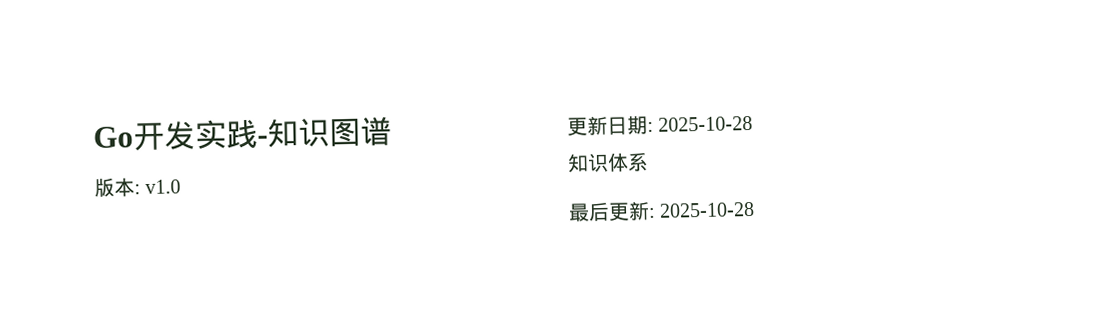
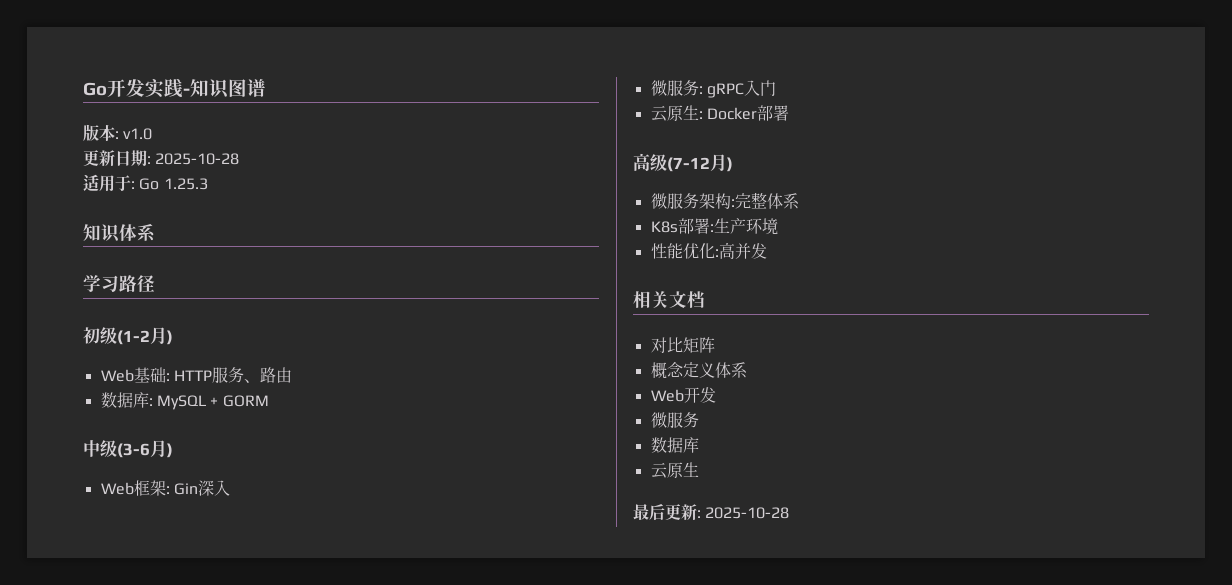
+ 适用于: Go 1.25.3
  知识体系
+ 学习路径
+ 初级(1-2月)
+ Web基础: HTTP服务、路由
+ 数据库: MySQL + GORM
+ 中级(3-6月)
+ Web框架: Gin深入
+ 微服务: gRPC入门
+ 云原生: Docker部署
+ 高级(7-12月)
+ 微服务架构:完整体系
+ K8s部署:生产环境
+ 性能优化:高并发
+ 相关文档
+ 对比矩阵
+ 概念定义体系
+ Web开发
+ 微服务
+ 数据库
+ 云原生

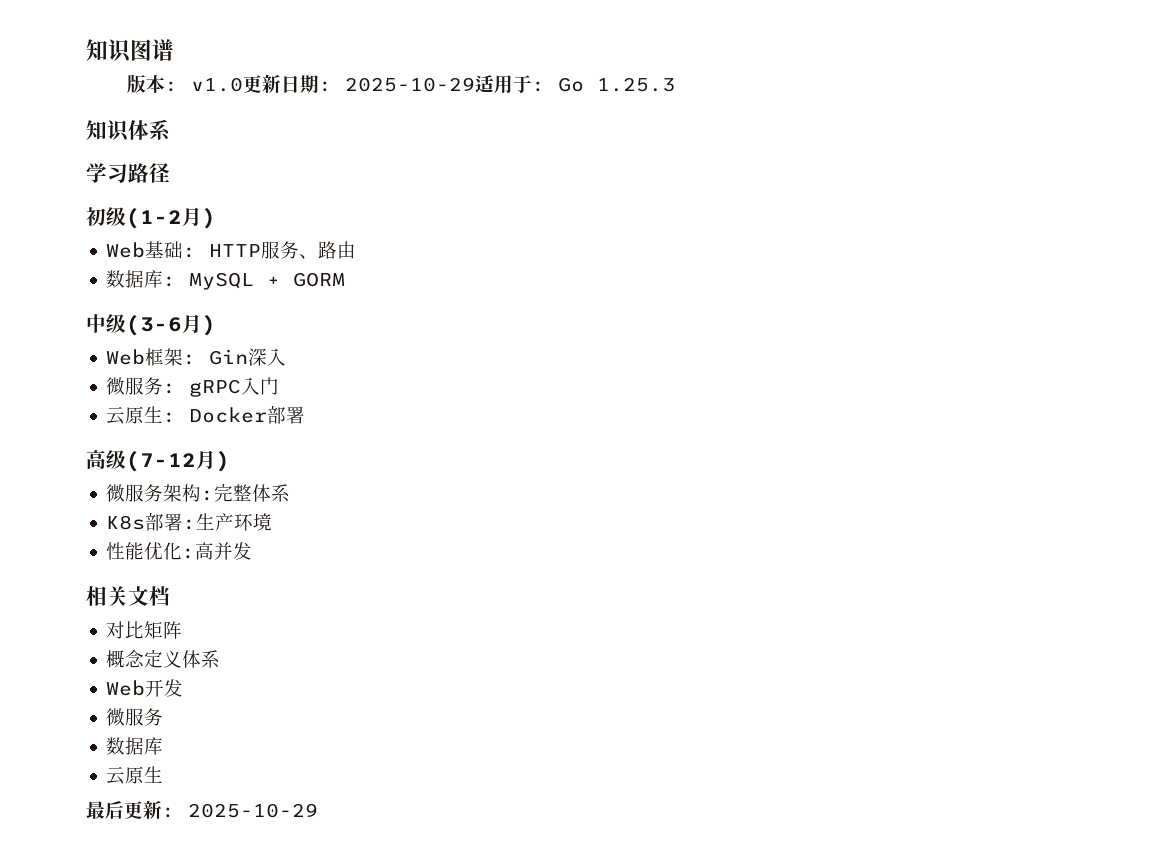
- Go开发实践-知识图谱
+ 知识图谱
- 版本: v1.0
- 更新日期: 2025-10-28
- 适用于: Go 1.25.3
+ 版本: v1.0更新日期: 2025-10-29适用于: Go 1.25.3
- 最后更新: 2025-10-28
+ 最后更新: 2025-10-29

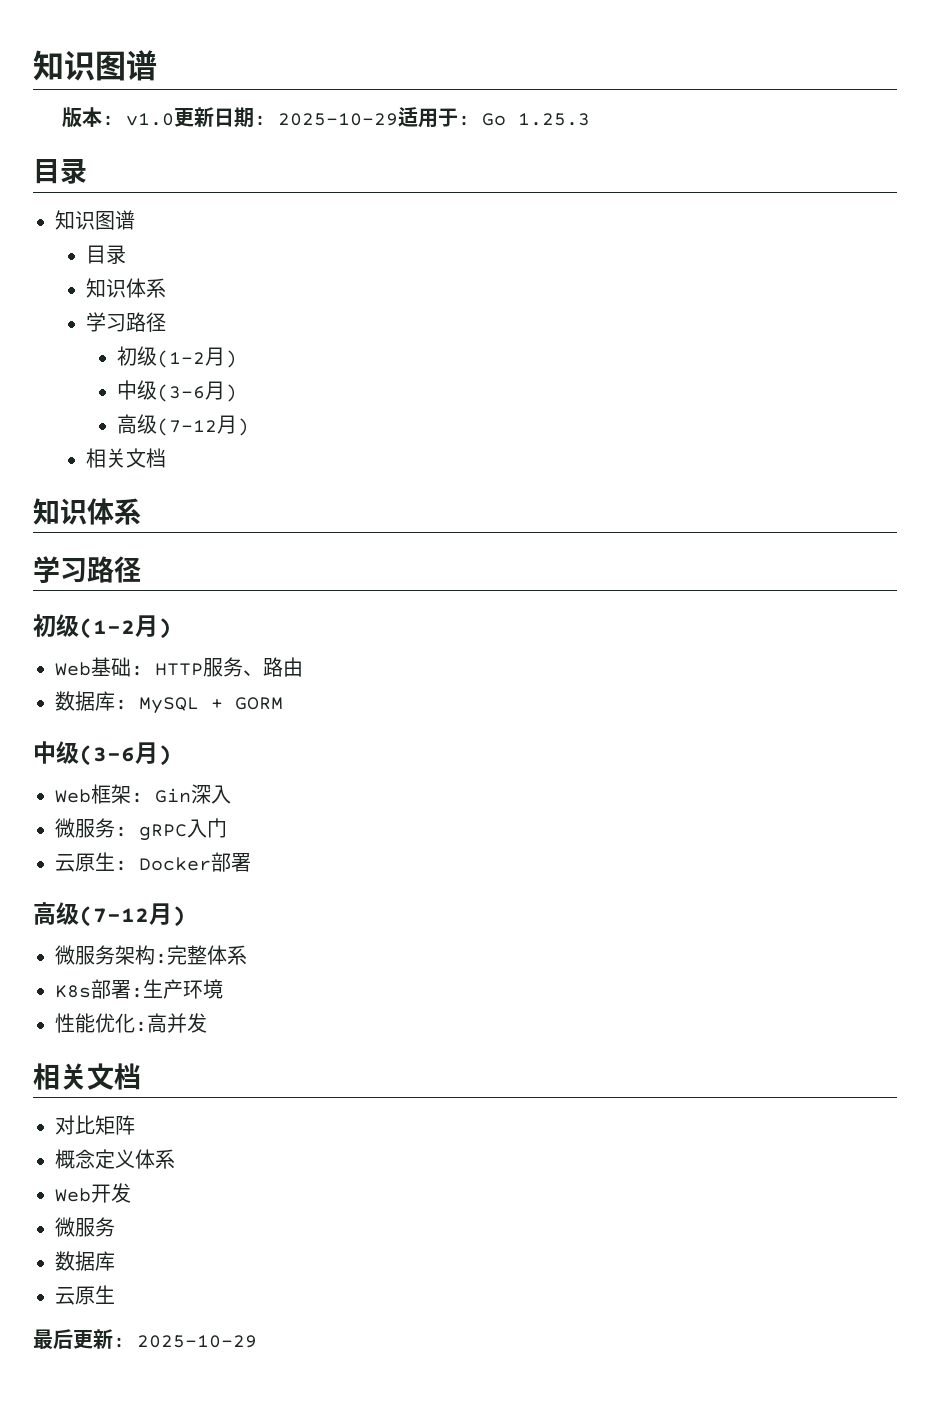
  版本: v1.0更新日期: 2025-10-29适用于: Go 1.25.3
+ 目录
+ 知识图谱
+ 目录
+ 知识体系
+ 学习路径
+ 初级(1-2月)
+ 中级(3-6月)
+ 高级(7-12月)
+ 相关文档

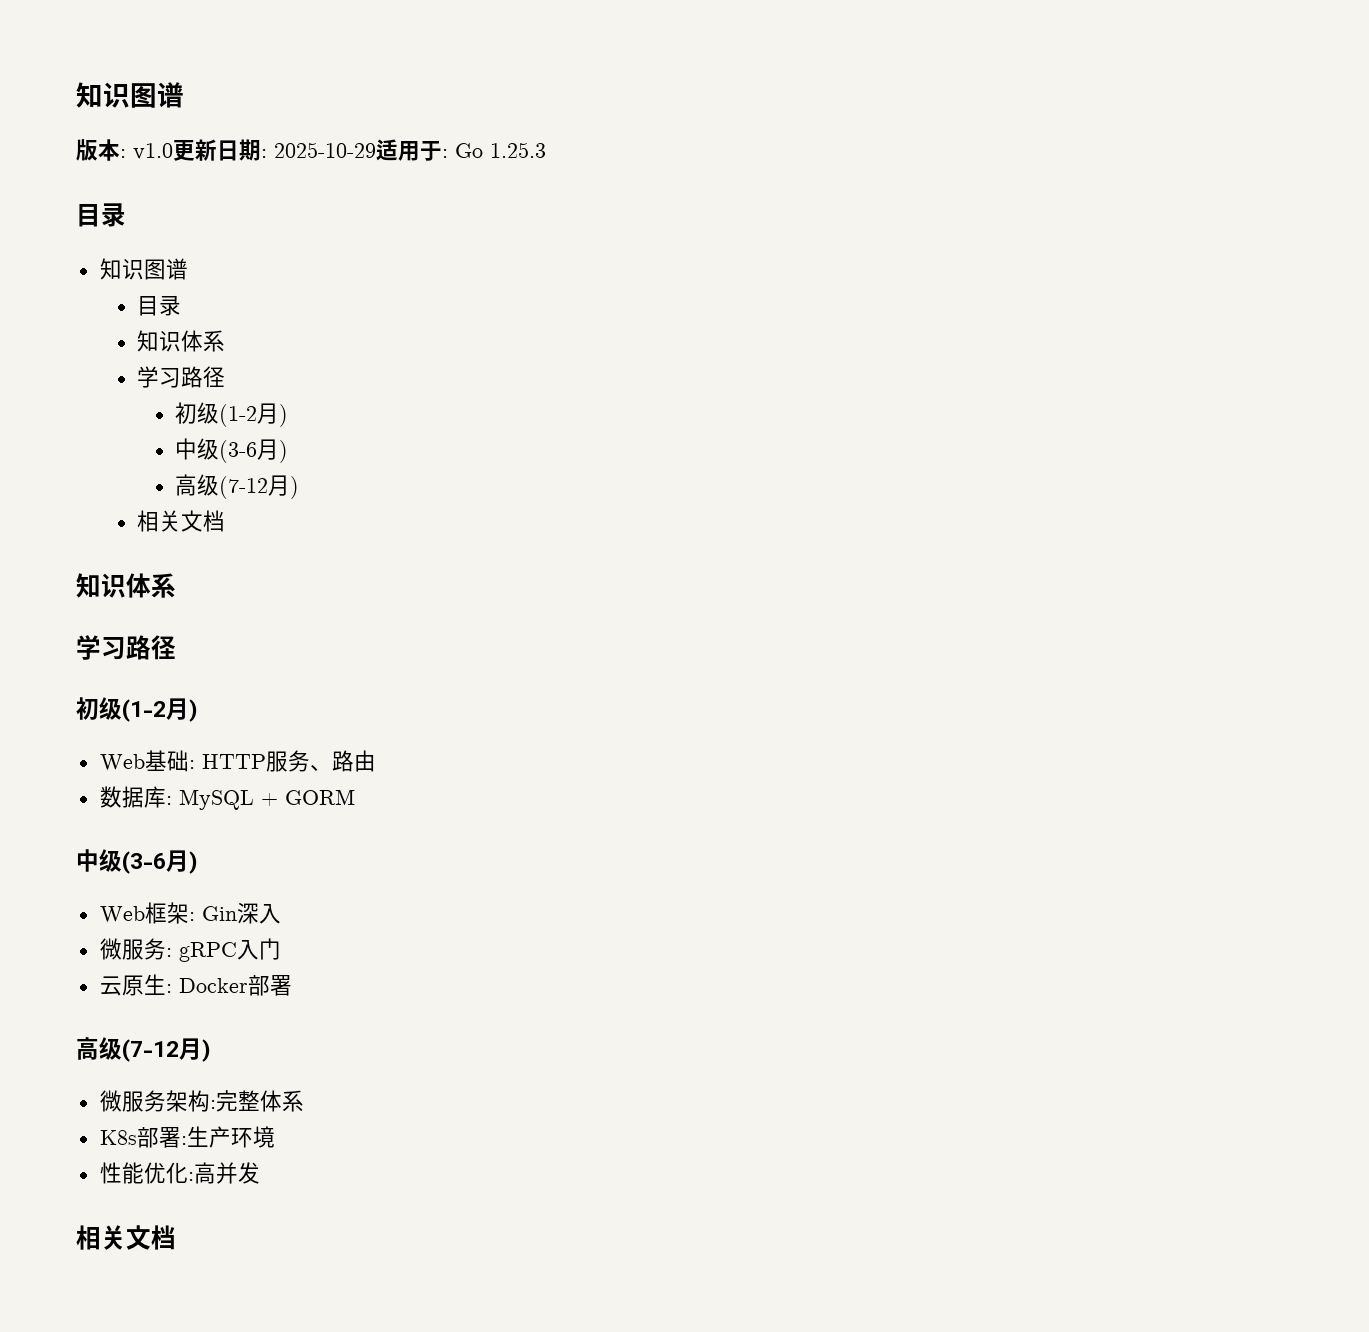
- 对比矩阵
- 概念定义体系
- Web开发
- 微服务
- 数据库
- 云原生
- 最后更新: 2025-10-29

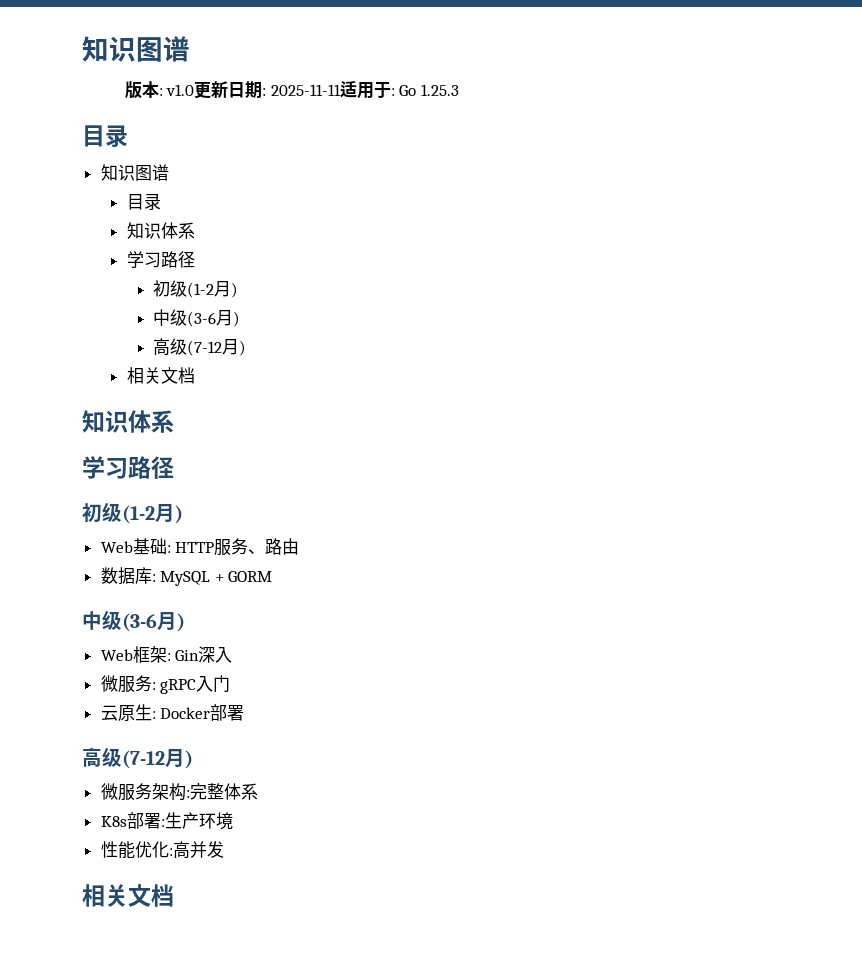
- 版本: v1.0更新日期: 2025-10-29适用于: Go 1.25.3
+ 版本: v1.0更新日期: 2025-11-11适用于: Go 1.25.3

